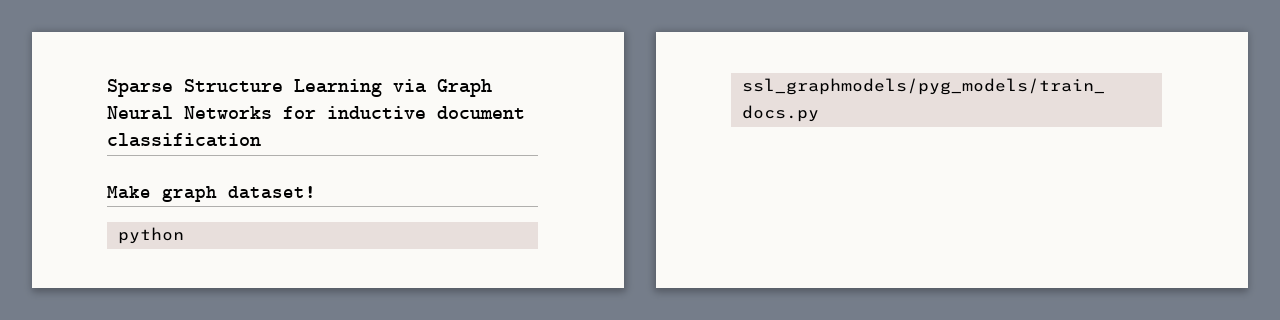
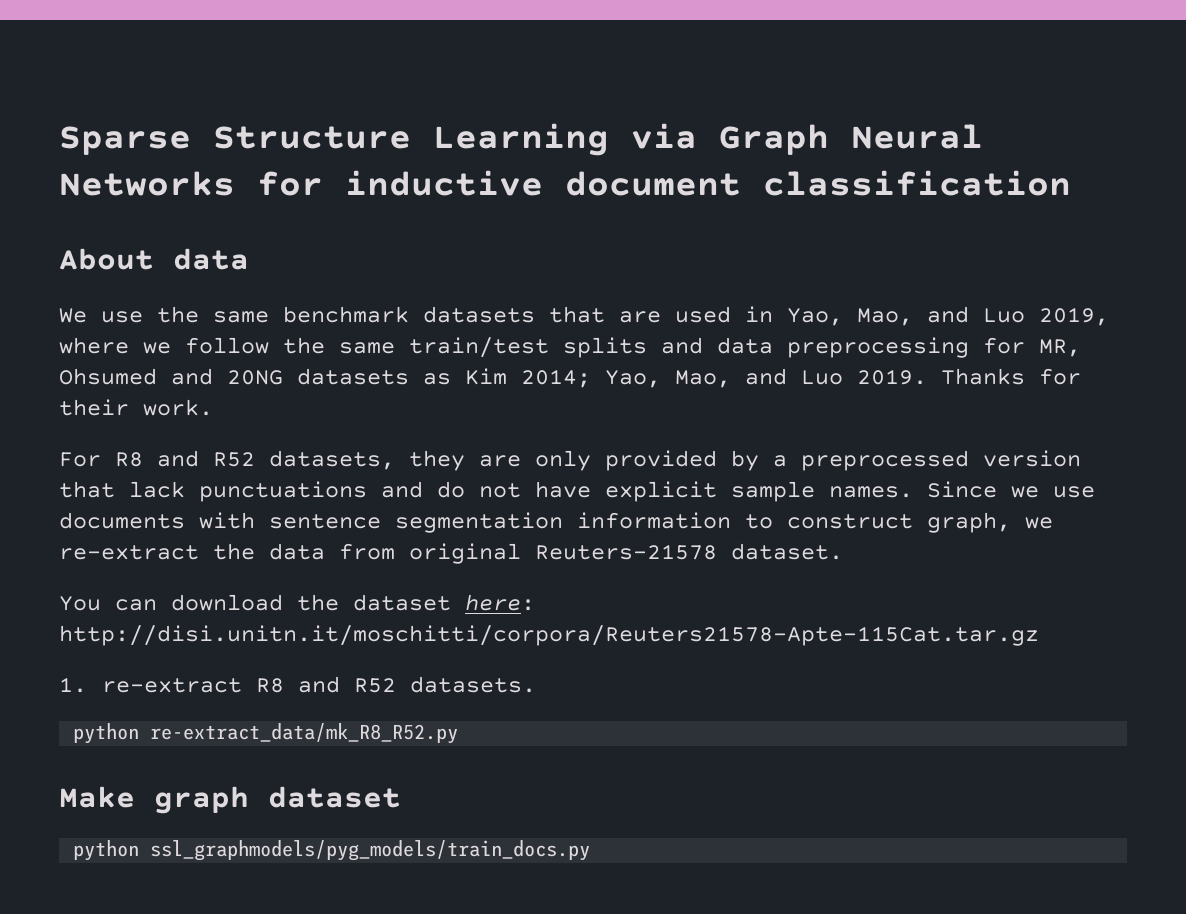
+ About data
+ We use the same benchmark datasets that are used in Yao, Mao, and Luo 2019, where we follow the same train/test splits and data preprocessing for MR, Ohsumed and 20NG datasets as Kim 2014; Yao, Mao, and Luo 2019. Thanks for their work.
+ For R8 and R52 datasets, they are only provided by a preprocessed version that lack punctuations and do not have explicit sample names. Since we use documents with sentence segmentation information to construct graph, we re-extract the data from original Reuters-21578 dataset.
+ You can download the dataset here: http://disi.unitn.it/moschitti/corpora/Reuters21578-Apte-115Cat.tar.gz
+ 1. re-extract R8 and R52 datasets.
+ python re-extract_data/mk_R8_R52.py
- Make graph dataset!
+ Make graph dataset

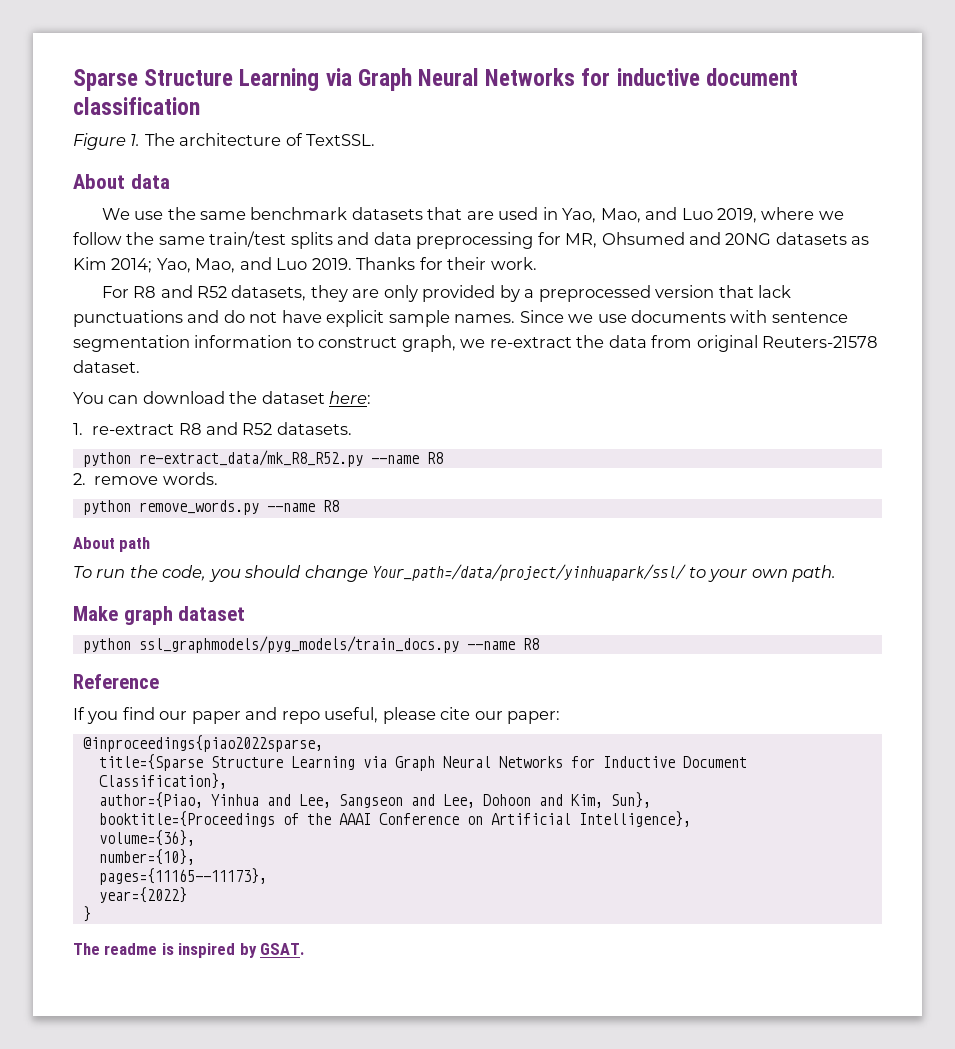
+ Figure 1. The architecture of TextSSL.
- You can download the dataset here: http://disi.unitn.it/moschitti/corpora/Reuters21578-Apte-115Cat.tar.gz
+ You can download the dataset here:
- python re-extract_data/mk_R8_R52.py
+ python re-extract_data/mk_R8_R52.py --name R8
+ 2. remove words.
+ python remove_words.py --name R8
+ About path
+ To run the code, you should change Your_path=/data/project/yinhuapark/ssl/ to your own path.
- python ssl_graphmodels/pyg_models/train_docs.py
+ python ssl_graphmodels/pyg_models/train_docs.py --name R8
+ Reference
+ If you find our paper and repo useful, please cite our paper:
+ @inproceedings{piao2022sparse,
+ title={Sparse Structure Learning via Graph Neural Networks for Inductive Document Classification},
+ author={Piao, Yinhua and Lee, Sangseon and Lee, Dohoon and Kim, Sun},
+ booktitle={Proceedings of the AAAI Conference on Artificial Intelligence},
+ volume={36},
+ number={10},
+ pages={11165--11173},
+ year={2022}
+ }
+ The readme is inspired by GSAT.

